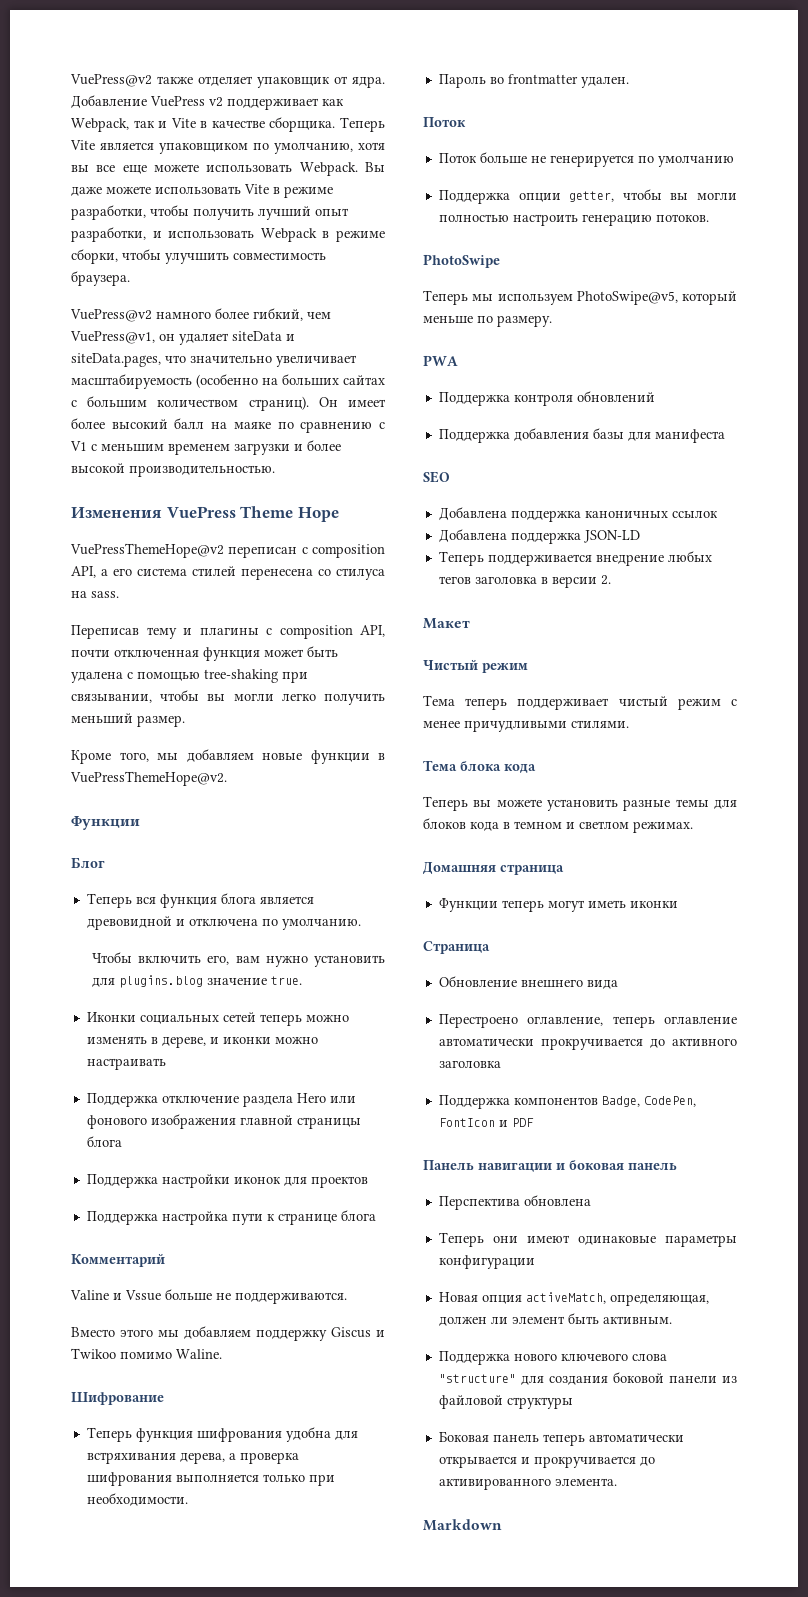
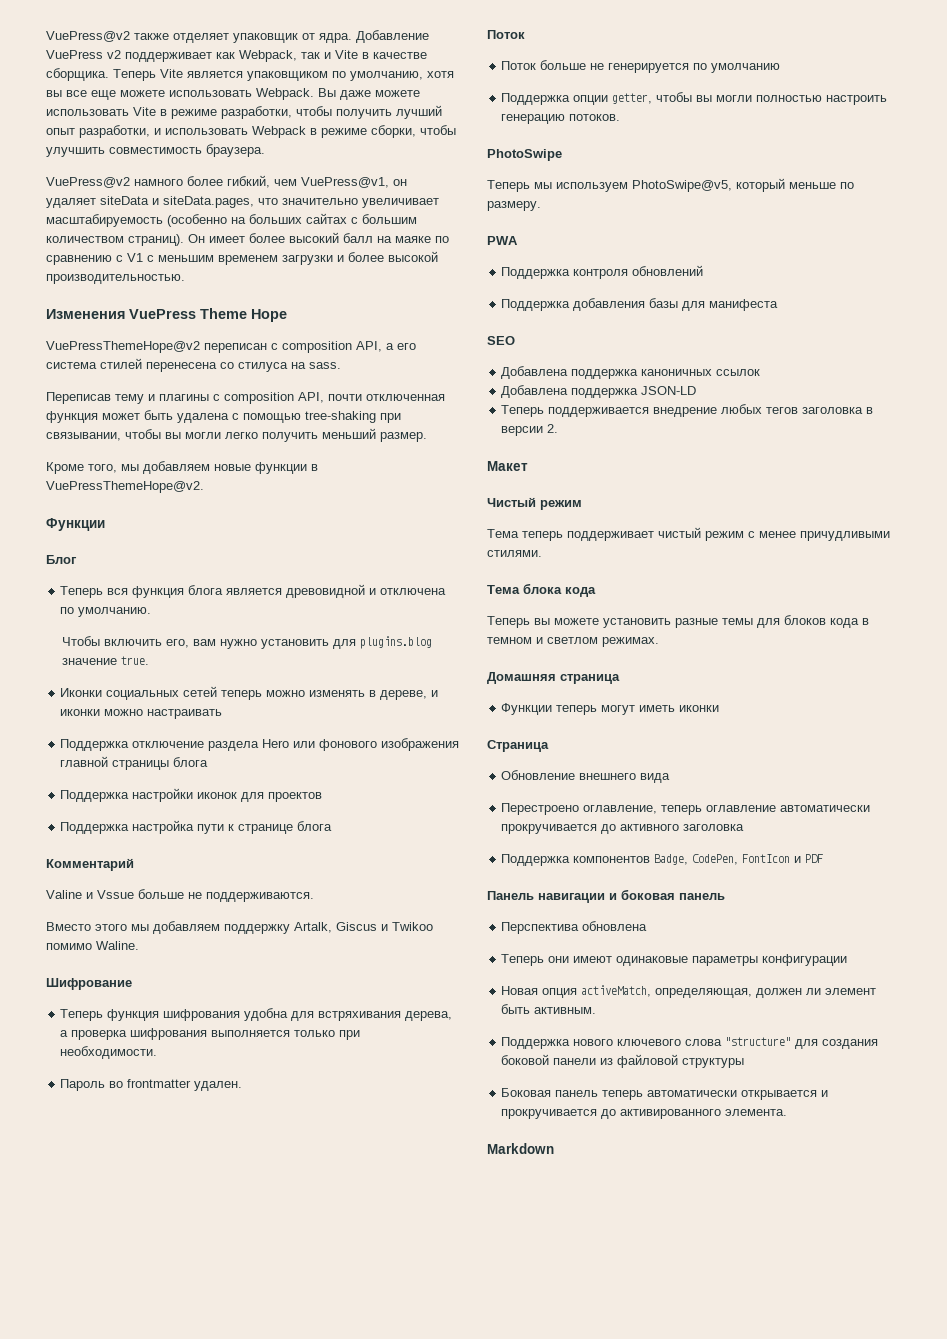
- Вместо этого мы добавляем поддержку Giscus и Twikoo помимо Waline.
+ Вместо этого мы добавляем поддержку Artalk, Giscus и Twikoo помимо Waline.

